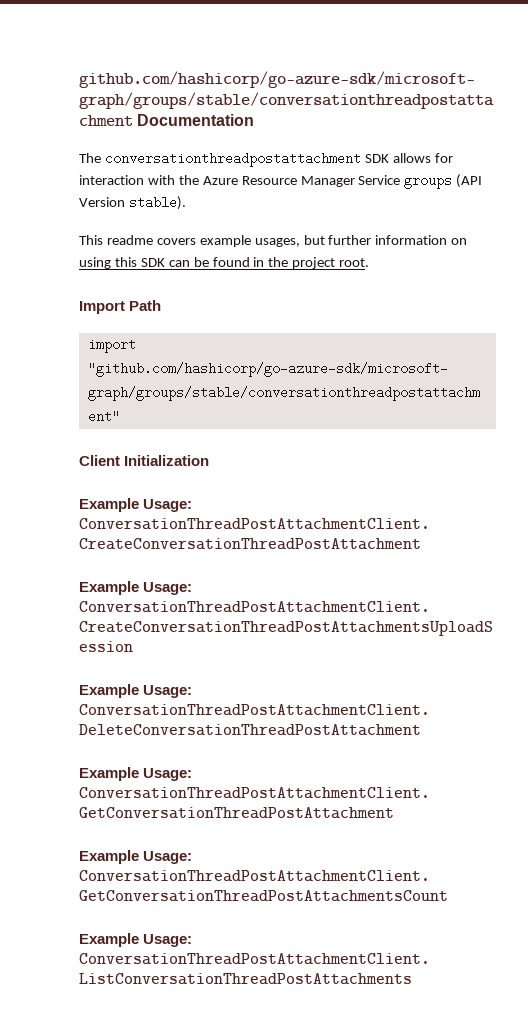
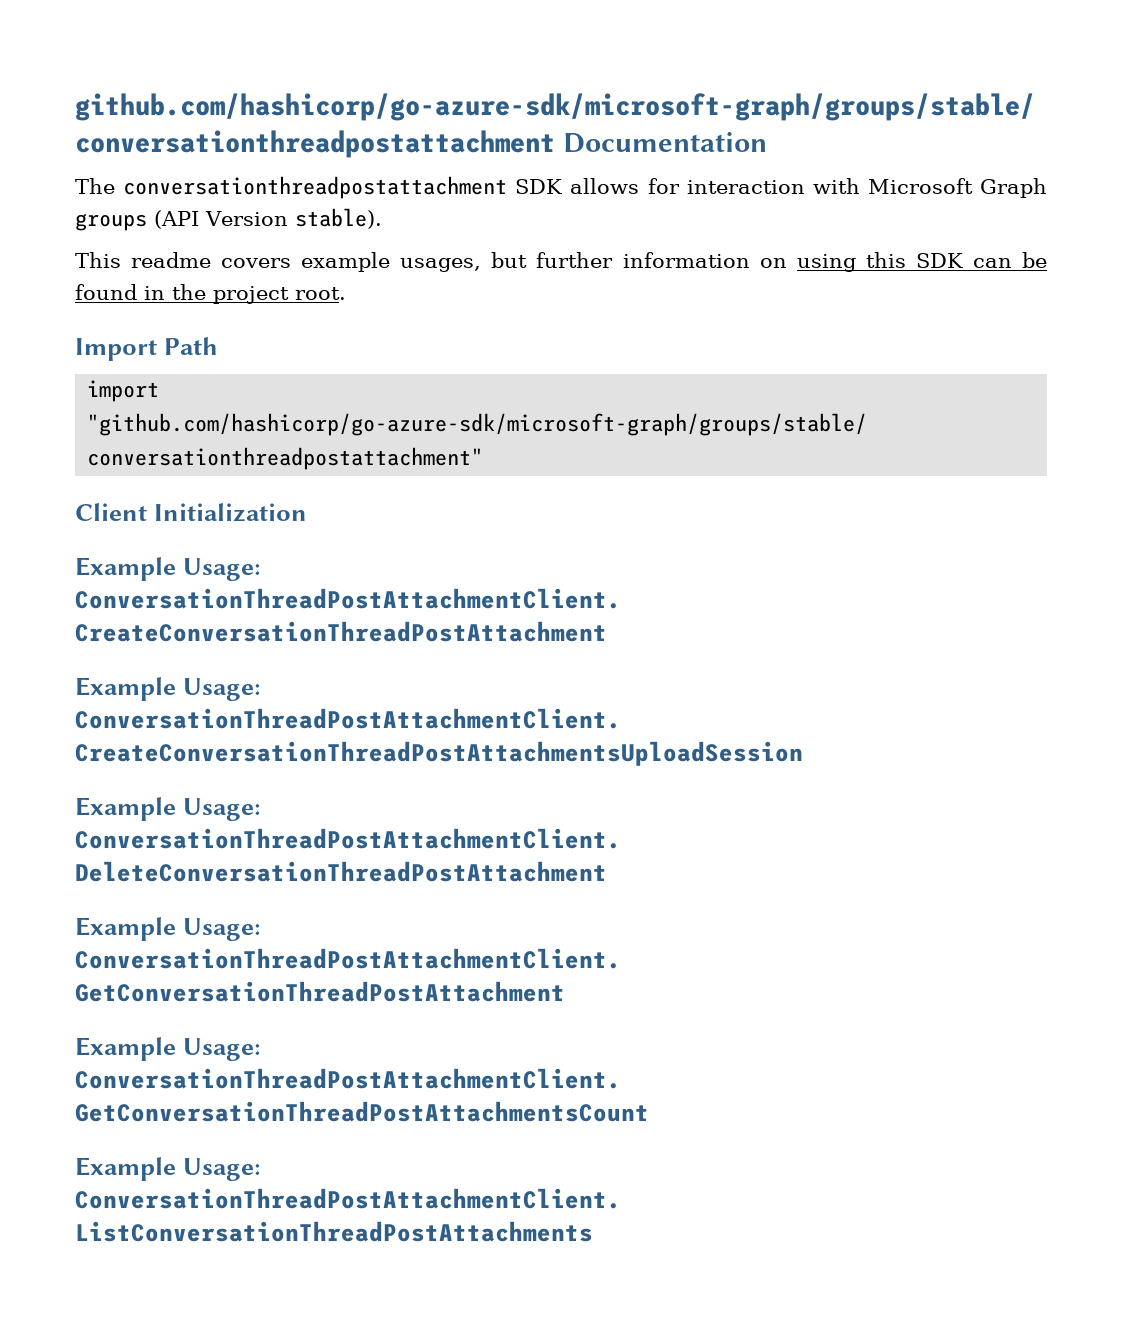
- The conversationthreadpostattachment SDK allows for interaction with the Azure Resource Manager Service groups (API Version stable).
+ The conversationthreadpostattachment SDK allows for interaction with Microsoft Graph groups (API Version stable).

